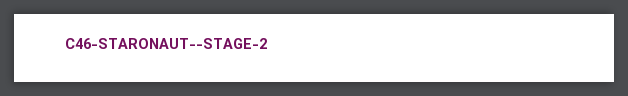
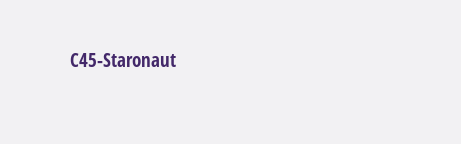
- C46-STARONAUT--STAGE-2
+ C45-Staronaut

